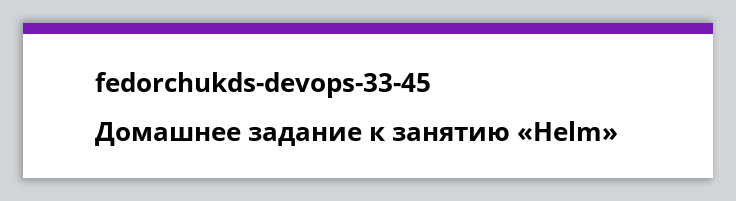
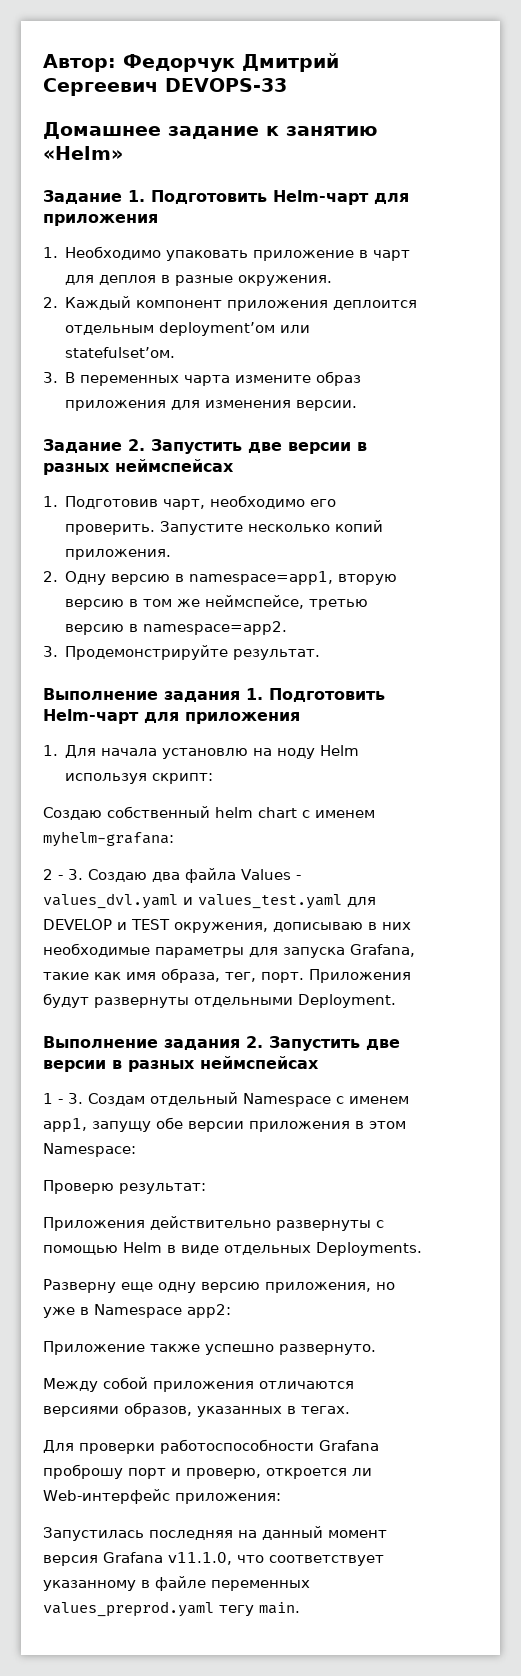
- fedorchukds-devops-33-45
+ Автор: Федорчук Дмитрий Сергеевич DEVOPS-33
+ Задание 1. Подготовить Helm-чарт для приложения
+ 1. Необходимо упаковать приложение в чарт для деплоя в разные окружения.
+ 2. Каждый компонент приложения деплоится отдельным deployment’ом или statefulset’ом.
+ 3. В переменных чарта измените образ приложения для изменения версии.
+ Задание 2. Запустить две версии в разных неймспейсах
+ 1. Подготовив чарт, необходимо его проверить. Запуститe несколько копий приложения.
+ 2. Одну версию в namespace=app1, вторую версию в том же неймспейсе, третью версию в namespace=app2.
+ 3. Продемонстрируйте результат.
+ Выполнение задания 1. Подготовить Helm-чарт для приложения
+ 1. Для начала установлю на ноду Helm используя скрипт:
+ Создаю собственный helm chart с именем myhelm-grafana:
+ 2 - 3. Создаю два файла Values - values_dvl.yaml и values_test.yaml для DEVELOP и TEST окружения, дописываю в них необходимые параметры для запуска Grafana, такие как имя образа, тег, порт. Приложения будут развернуты отдельными Deployment.
+ Выполнение задания 2. Запустить две версии в разных неймспейсах
+ 1 - 3. Создам отдельный Namespace с именем app1, запущу обе версии приложения в этом Namespace:
+ Проверю результат:
+ Приложения действительно развернуты с помощью Helm в виде отдельных Deployments.
+ Разверну еще одну версию приложения, но уже в Namespace app2:
+ Приложение также успешно развернуто.
+ Между собой приложения отличаются версиями образов, указанных в тегах.
+ Для проверки работоспособности Grafana проброшу порт и проверю, откроется ли Web-интерфейс приложения:
+ Запустилась последняя на данный момент версия Grafana v11.1.0, что соответствует указанному в файле переменных values_preprod.yaml тегу main.

